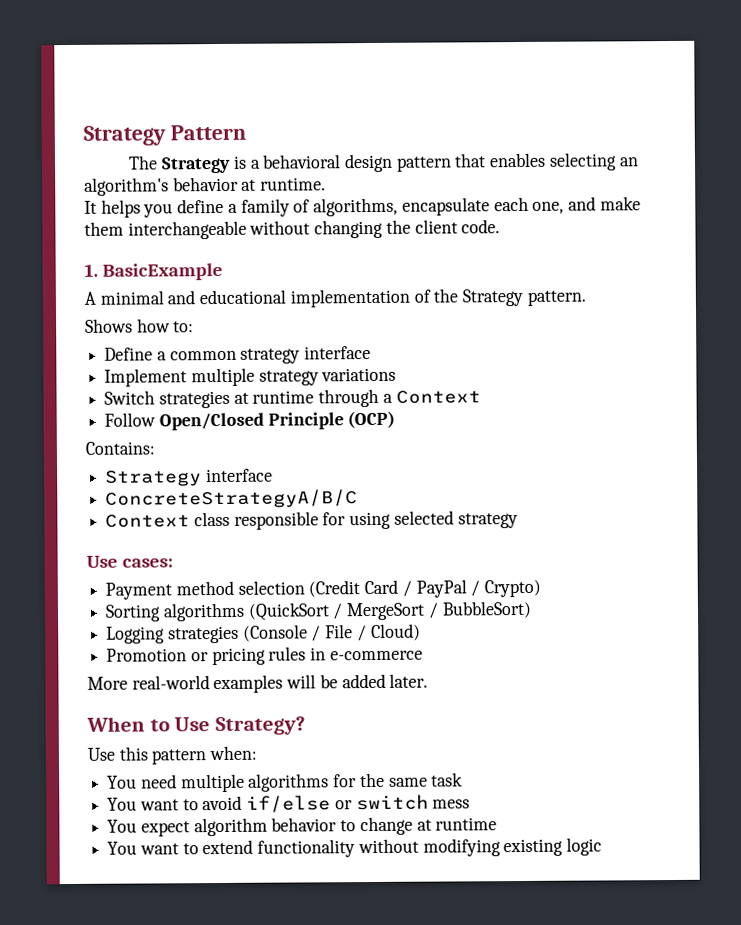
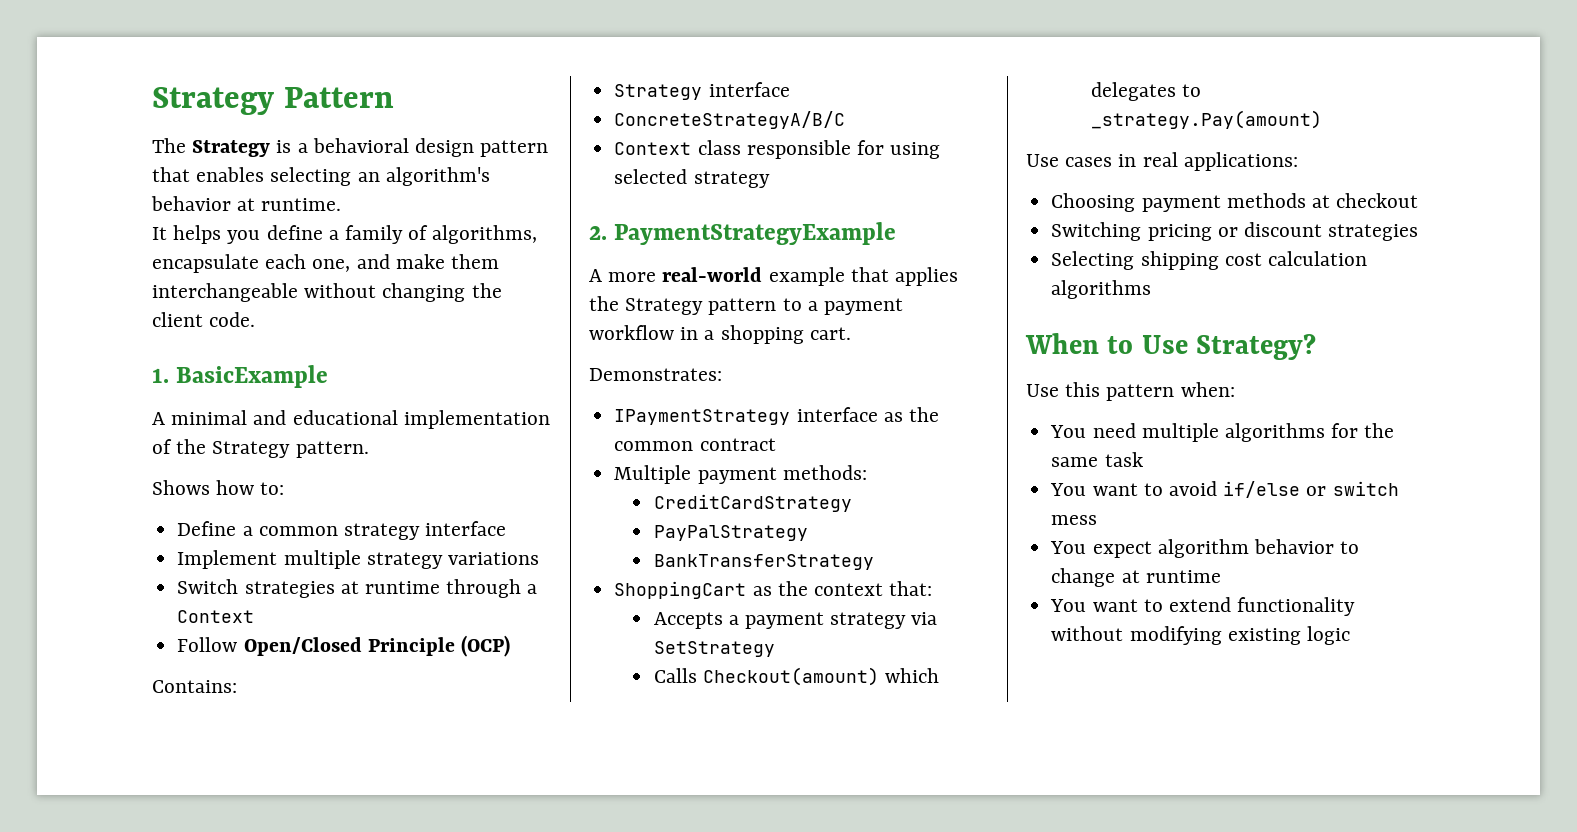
- Use cases:
- Payment method selection (Credit Card / PayPal / Crypto)
- Sorting algorithms (QuickSort / MergeSort / BubbleSort)
- Logging strategies (Console / File / Cloud)
- Promotion or pricing rules in e-commerce
- More real-world examples will be added later.
+ 2. PaymentStrategyExample
+ A more real-world example that applies the Strategy pattern to a payment workflow in a shopping cart.
+ Demonstrates:
+ IPaymentStrategy interface as the common contract
+ Multiple payment methods:
+ CreditCardStrategy
+ PayPalStrategy
+ BankTransferStrategy
+ ShoppingCart as the context that:
+ Accepts a payment strategy via SetStrategy
+ Calls Checkout(amount) which delegates to _strategy.Pay(amount)
+ Use cases in real applications:
+ Choosing payment methods at checkout
+ Switching pricing or discount strategies
+ Selecting shipping cost calculation algorithms

